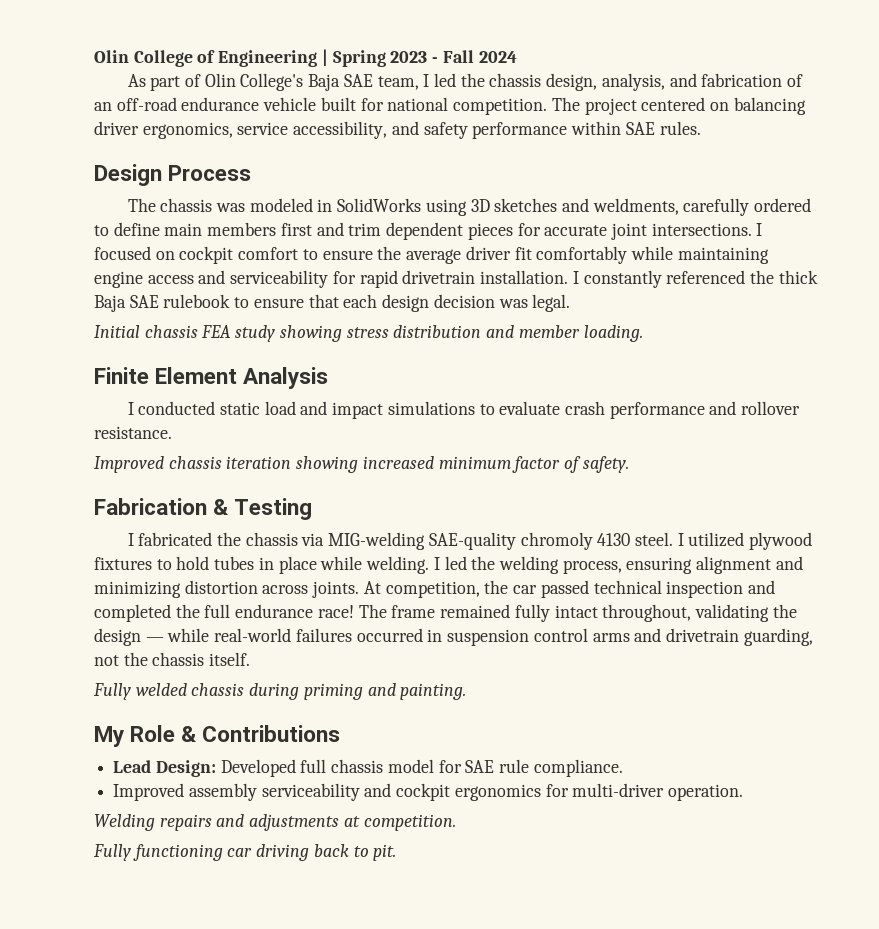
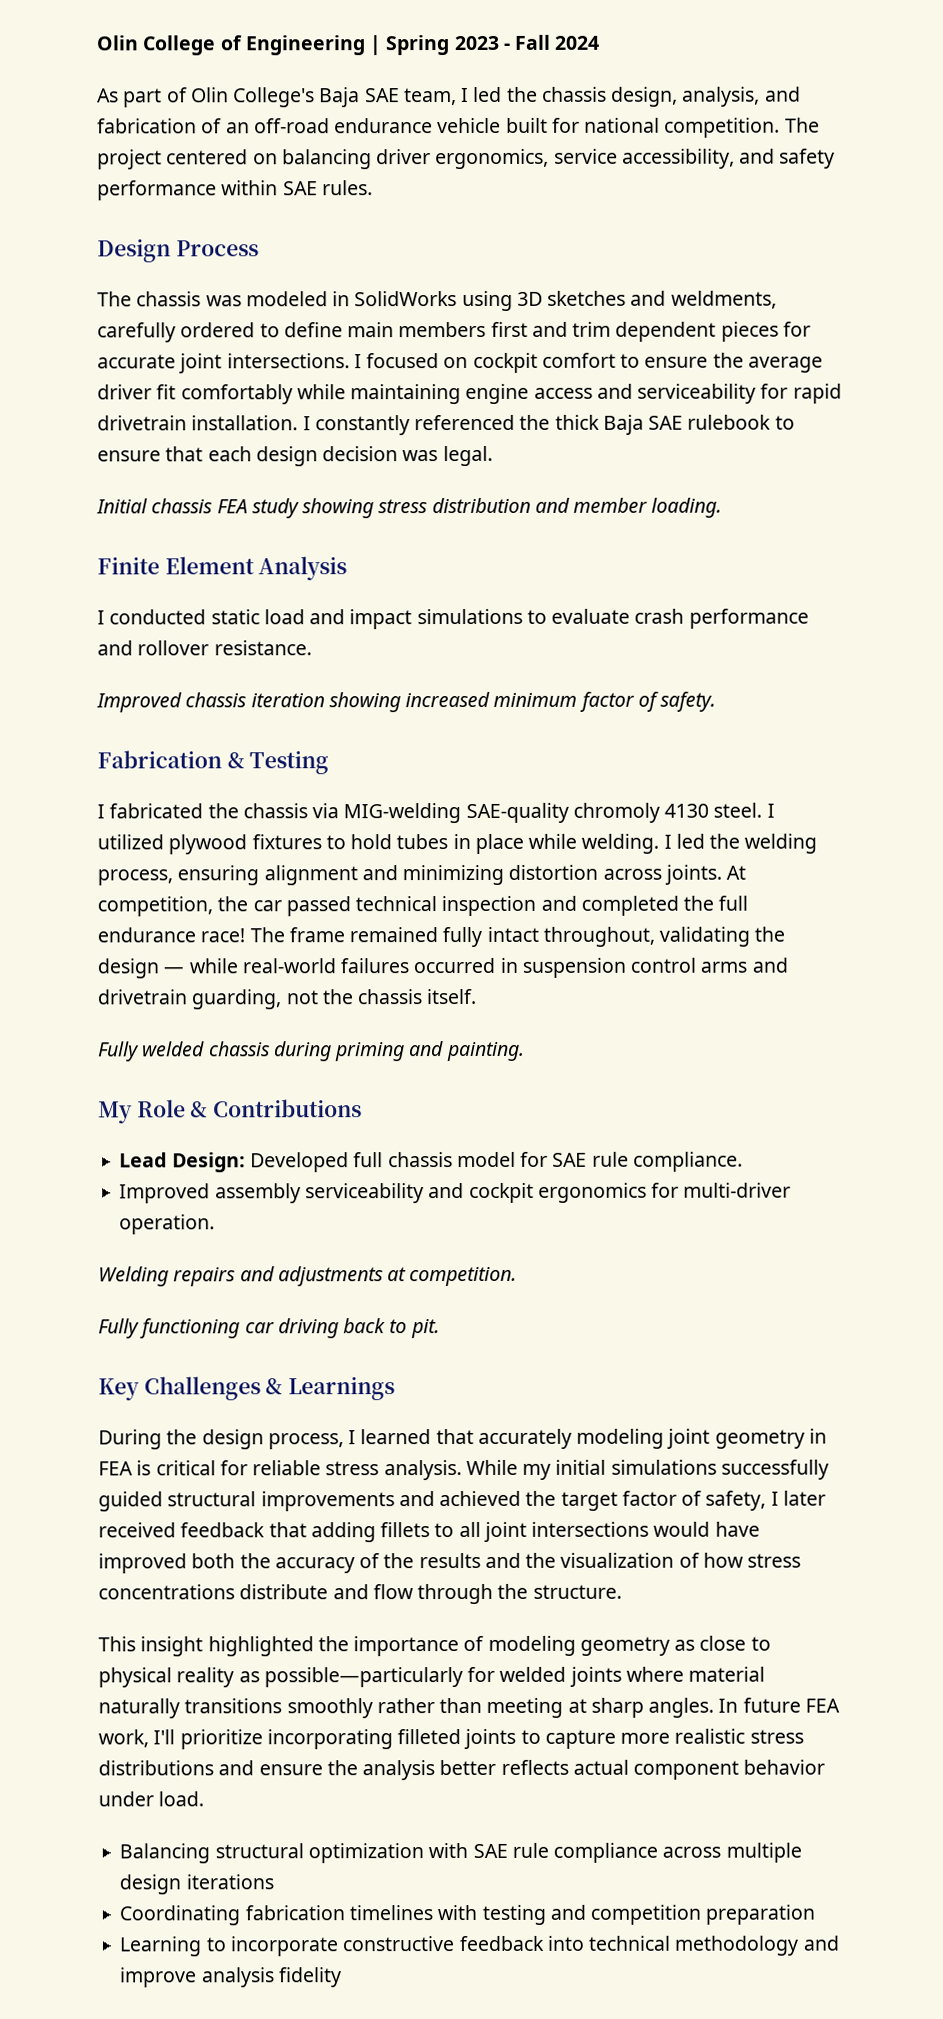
+ Key Challenges & Learnings
+ During the design process, I learned that accurately modeling joint geometry in FEA is critical for reliable stress analysis. While my initial simulations successfully guided structural improvements and achieved the target factor of safety, I later received feedback that adding fillets to all joint intersections would have improved both the accuracy of the results and the visualization of how stress concentrations distribute and flow through the structure.
+ This insight highlighted the importance of modeling geometry as close to physical reality as possible—particularly for welded joints where material naturally transitions smoothly rather than meeting at sharp angles. In future FEA work, I'll prioritize incorporating filleted joints to capture more realistic stress distributions and ensure the analysis better reflects actual component behavior under load.
+ Balancing structural optimization with SAE rule compliance across multiple design iterations
+ Coordinating fabrication timelines with testing and competition preparation
+ Learning to incorporate constructive feedback into technical methodology and improve analysis fidelity

